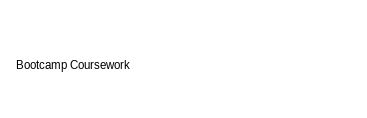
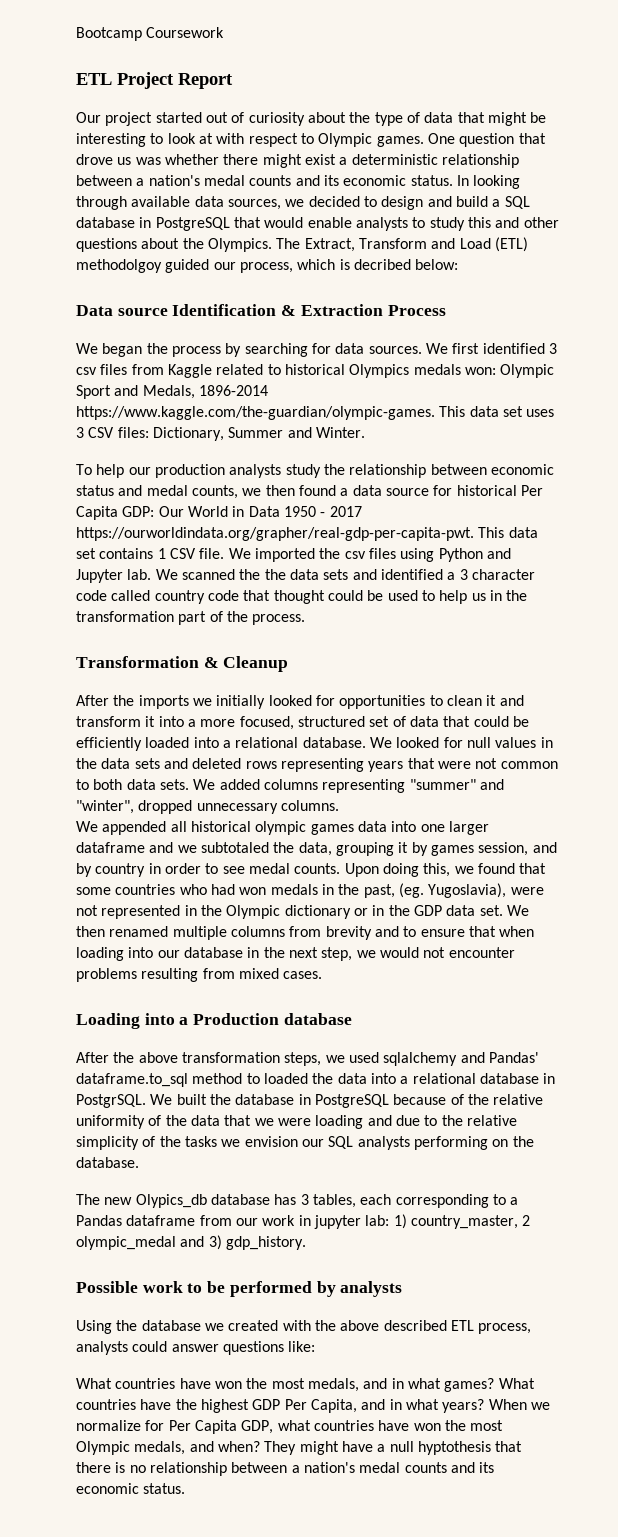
+ ETL Project Report
+ Our project started out of curiosity about the type of data that might be interesting to look at with respect to Olympic games. One question that drove us was whether there might exist a deterministic relationship between a nation's medal counts and its economic status. In looking through available data sources, we decided to design and build a SQL database in PostgreSQL that would enable analysts to study this and other questions about the Olympics. The Extract, Transform and Load (ETL) methodolgoy guided our process, which is decribed below:
+ Data source Identification & Extraction Process
+ We began the process by searching for data sources. We first identified 3 csv files from Kaggle related to historical Olympics medals won: Olympic Sport and Medals, 1896-2014 https://www.kaggle.com/the-guardian/olympic-games. This data set uses 3 CSV files: Dictionary, Summer and Winter.
+ To help our production analysts study the relationship between economic status and medal counts, we then found a data source for historical Per Capita GDP: Our World in Data 1950 - 2017 https://ourworldindata.org/grapher/real-gdp-per-capita-pwt. This data set contains 1 CSV file. We imported the csv files using Python and Jupyter lab. We scanned the the data sets and identified a 3 character code called country code that thought could be used to help us in the transformation part of the process.
+ Transformation & Cleanup
+ After the imports we initially looked for opportunities to clean it and transform it into a more focused, structured set of data that could be efficiently loaded into a relational database. We looked for null values in the data sets and deleted rows representing years that were not common to both data sets. We added columns representing "summer" and "winter", dropped unnecessary columns.
+ We appended all historical olympic games data into one larger dataframe and we subtotaled the data, grouping it by games session, and by country in order to see medal counts. Upon doing this, we found that some countries who had won medals in the past, (eg. Yugoslavia), were not represented in the Olympic dictionary or in the GDP data set. We then renamed multiple columns from brevity and to ensure that when loading into our database in the next step, we would not encounter problems resulting from mixed cases.
+ Loading into a Production database
+ After the above transformation steps, we used sqlalchemy and Pandas' dataframe.to_sql method to loaded the data into a relational database in PostgrSQL. We built the database in PostgreSQL because of the relative uniformity of the data that we were loading and due to the relative simplicity of the tasks we envision our SQL analysts performing on the database.
+ The new Olypics_db database has 3 tables, each corresponding to a Pandas dataframe from our work in jupyter lab: 1) country_master, 2 olympic_medal and 3) gdp_history.
+ Possible work to be performed by analysts
+ Using the database we created with the above described ETL process, analysts could answer questions like:
+ What countries have won the most medals, and in what games? What countries have the highest GDP Per Capita, and in what years? When we normalize for Per Capita GDP, what countries have won the most Olympic medals, and when? They might have a null hyptothesis that there is no relationship between a nation's medal counts and its economic status.

